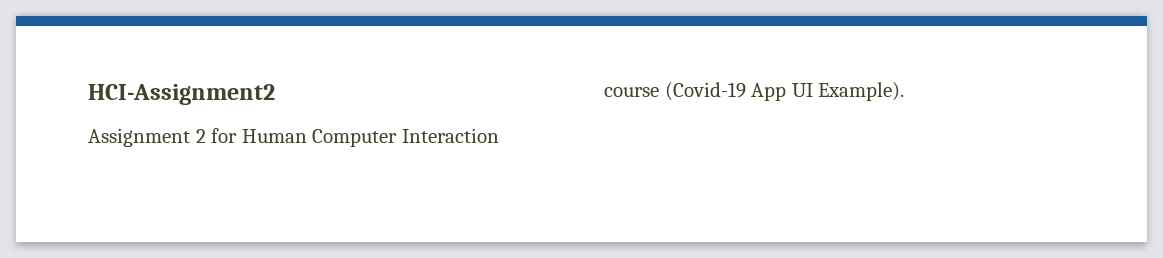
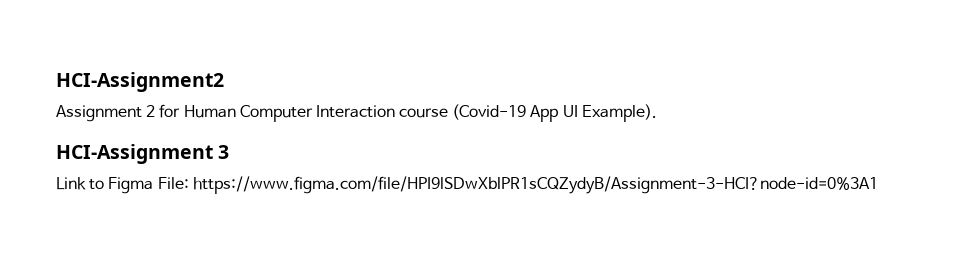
+ HCI-Assignment 3
+ Link to Figma File: https://www.figma.com/file/HPI9lSDwXblPR1sCQZydyB/Assignment-3-HCI?node-id=0%3A1

